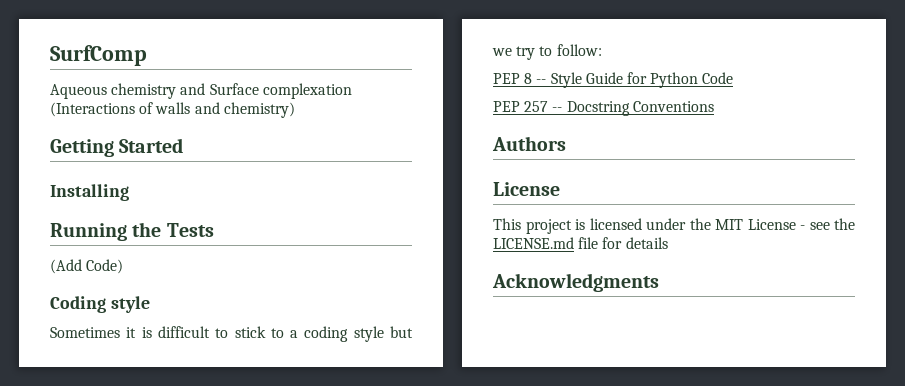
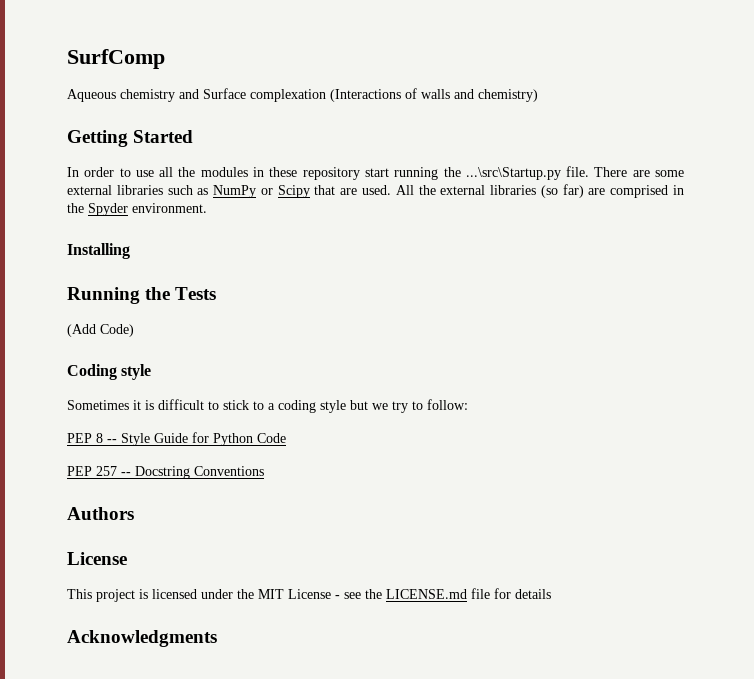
+ In order to use all the modules in these repository start running the ...\src\Startup.py file. There are some external libraries such as NumPy or Scipy that are used. All the external libraries (so far) are comprised in the Spyder environment.

